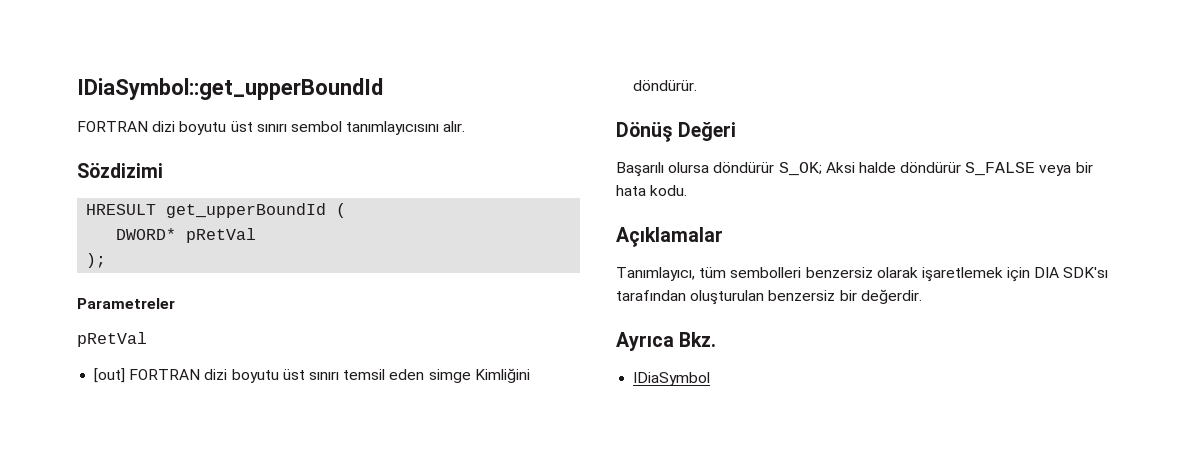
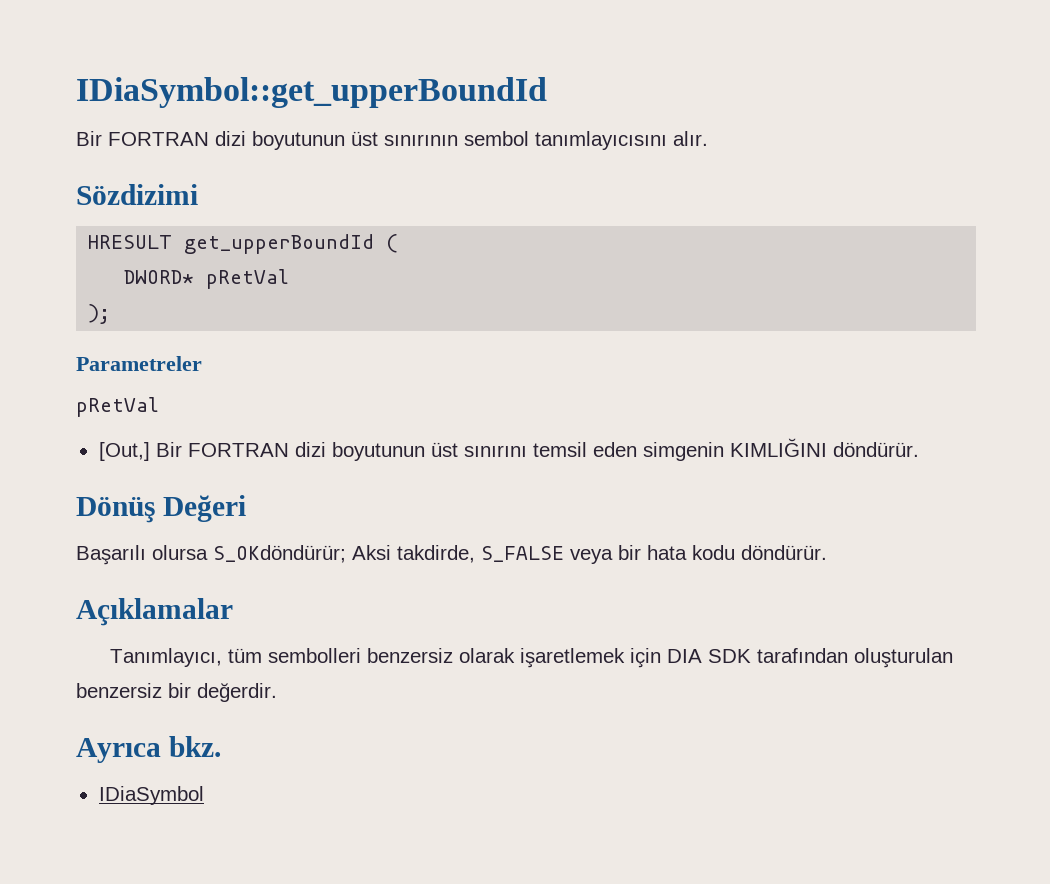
- FORTRAN dizi boyutu üst sınırı sembol tanımlayıcısını alır.
+ Bir FORTRAN dizi boyutunun üst sınırının sembol tanımlayıcısını alır.
- [out] FORTRAN dizi boyutu üst sınırı temsil eden simge Kimliğini döndürür.
+ [Out,] Bir FORTRAN dizi boyutunun üst sınırını temsil eden simgenin KIMLIĞINI döndürür.
- Başarılı olursa döndürür S_OK; Aksi halde döndürür S_FALSE veya bir hata kodu.
+ Başarılı olursa S_OKdöndürür; Aksi takdirde, S_FALSE veya bir hata kodu döndürür.
- Tanımlayıcı, tüm sembolleri benzersiz olarak işaretlemek için DIA SDK'sı tarafından oluşturulan benzersiz bir değerdir.
+ Tanımlayıcı, tüm sembolleri benzersiz olarak işaretlemek için DIA SDK tarafından oluşturulan benzersiz bir değerdir.
- Ayrıca Bkz.
+ Ayrıca bkz.

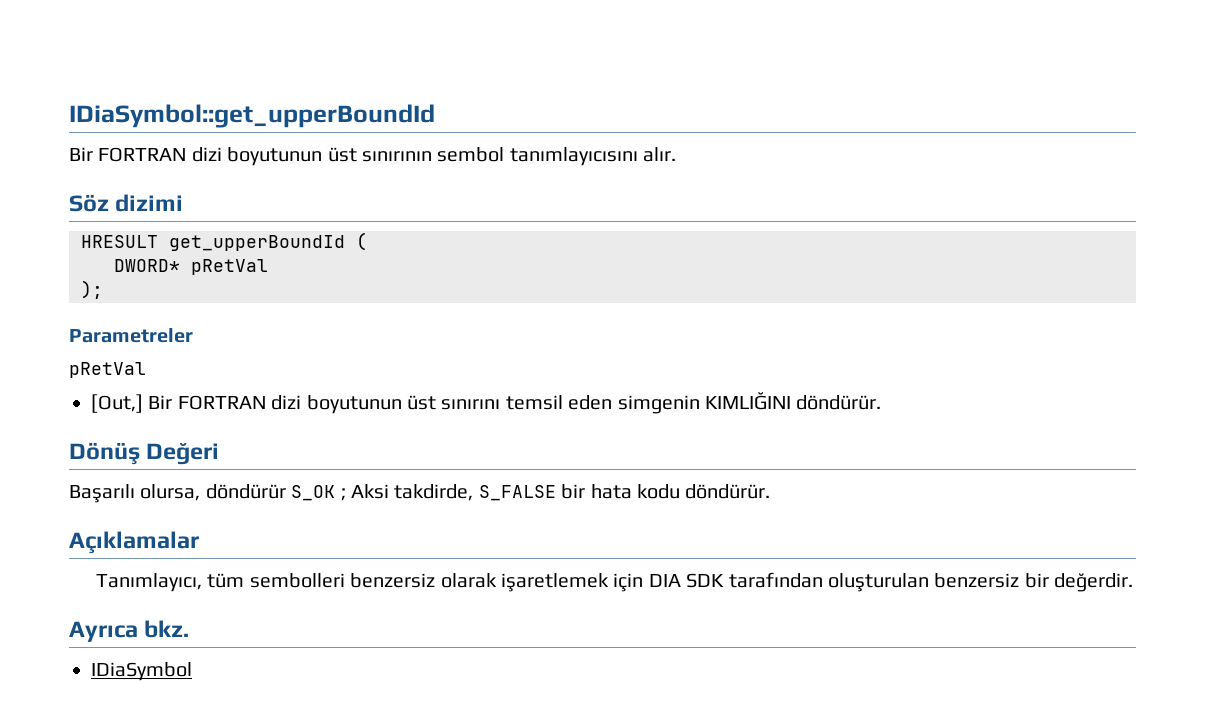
- Sözdizimi
+ Söz dizimi
- Başarılı olursa S_OKdöndürür; Aksi takdirde, S_FALSE veya bir hata kodu döndürür.
+ Başarılı olursa, döndürür S_OK ; Aksi takdirde, S_FALSE bir hata kodu döndürür.

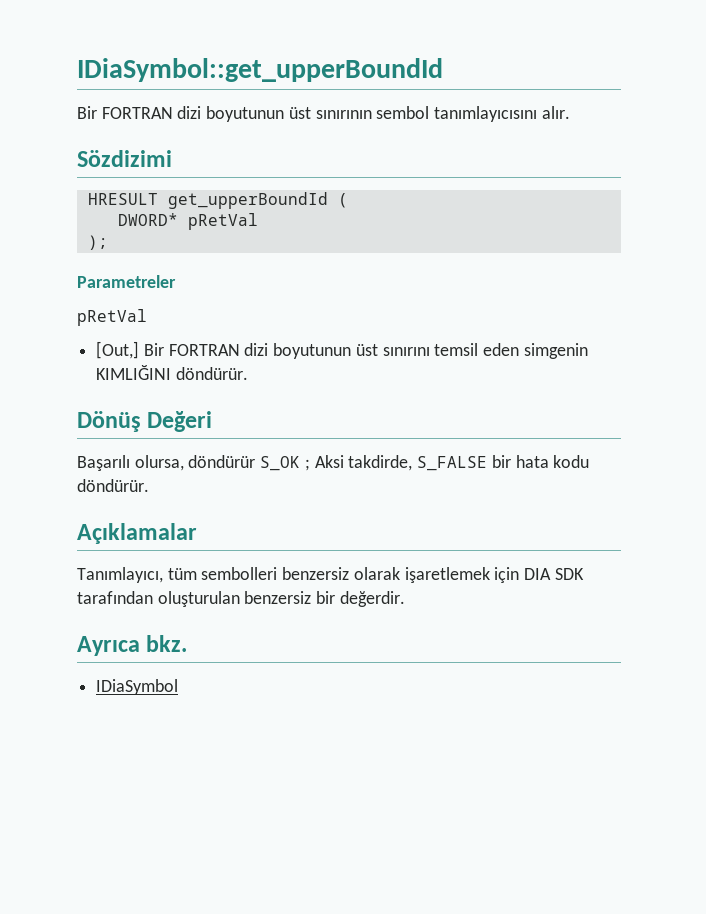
- Söz dizimi
+ Sözdizimi

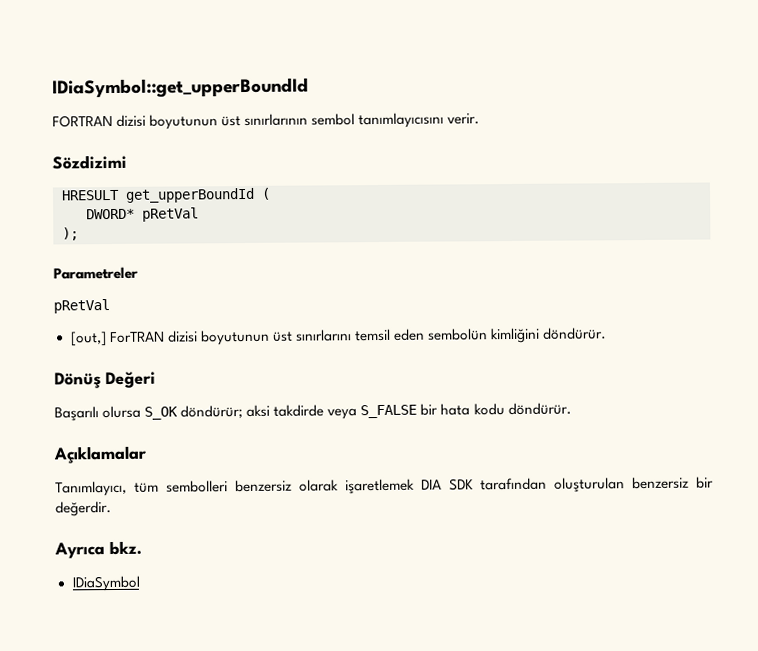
- Bir FORTRAN dizi boyutunun üst sınırının sembol tanımlayıcısını alır.
+ FORTRAN dizisi boyutunun üst sınırlarının sembol tanımlayıcısını verir.
- [Out,] Bir FORTRAN dizi boyutunun üst sınırını temsil eden simgenin KIMLIĞINI döndürür.
+ [out,] ForTRAN dizisi boyutunun üst sınırlarını temsil eden sembolün kimliğini döndürür.
- Başarılı olursa, döndürür S_OK ; Aksi takdirde, S_FALSE bir hata kodu döndürür.
+ Başarılı olursa S_OK döndürür; aksi takdirde veya S_FALSE bir hata kodu döndürür.
- Tanımlayıcı, tüm sembolleri benzersiz olarak işaretlemek için DIA SDK tarafından oluşturulan benzersiz bir değerdir.
+ Tanımlayıcı, tüm sembolleri benzersiz olarak işaretlemek DIA SDK tarafından oluşturulan benzersiz bir değerdir.

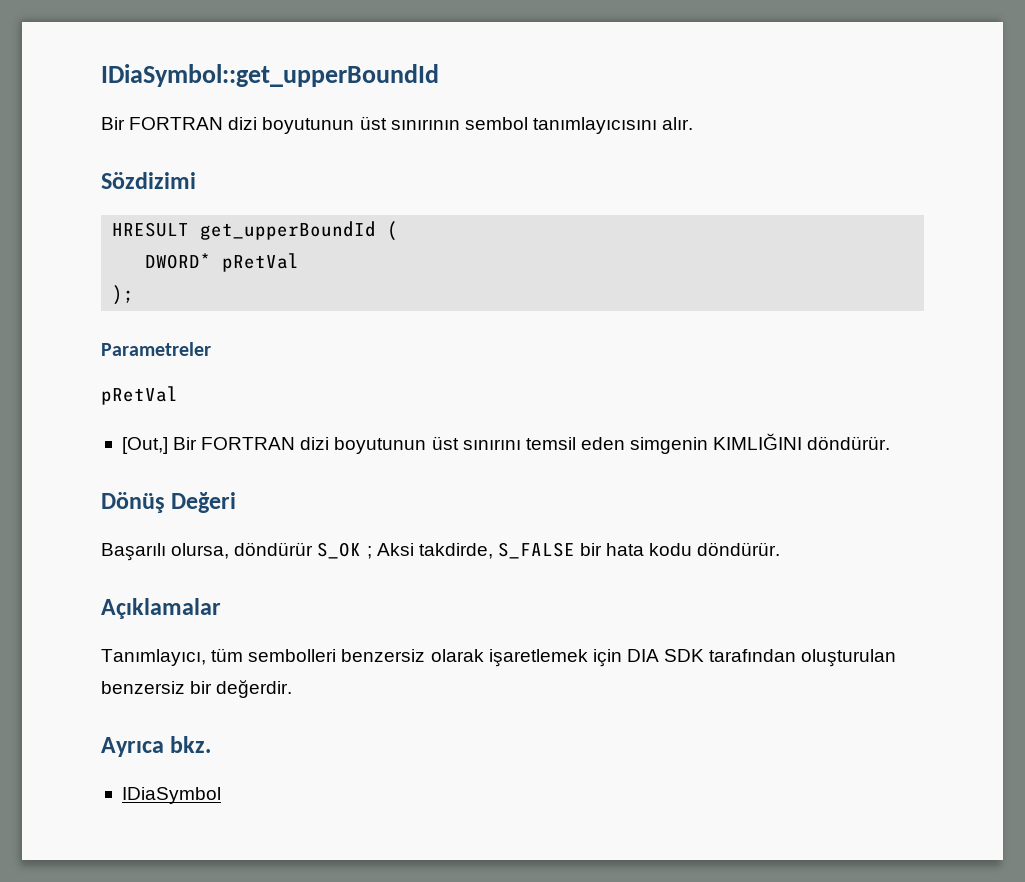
- FORTRAN dizisi boyutunun üst sınırlarının sembol tanımlayıcısını verir.
+ Bir FORTRAN dizi boyutunun üst sınırının sembol tanımlayıcısını alır.
- [out,] ForTRAN dizisi boyutunun üst sınırlarını temsil eden sembolün kimliğini döndürür.
+ [Out,] Bir FORTRAN dizi boyutunun üst sınırını temsil eden simgenin KIMLIĞINI döndürür.
- Başarılı olursa S_OK döndürür; aksi takdirde veya S_FALSE bir hata kodu döndürür.
+ Başarılı olursa, döndürür S_OK ; Aksi takdirde, S_FALSE bir hata kodu döndürür.
- Tanımlayıcı, tüm sembolleri benzersiz olarak işaretlemek DIA SDK tarafından oluşturulan benzersiz bir değerdir.
+ Tanımlayıcı, tüm sembolleri benzersiz olarak işaretlemek için DIA SDK tarafından oluşturulan benzersiz bir değerdir.

